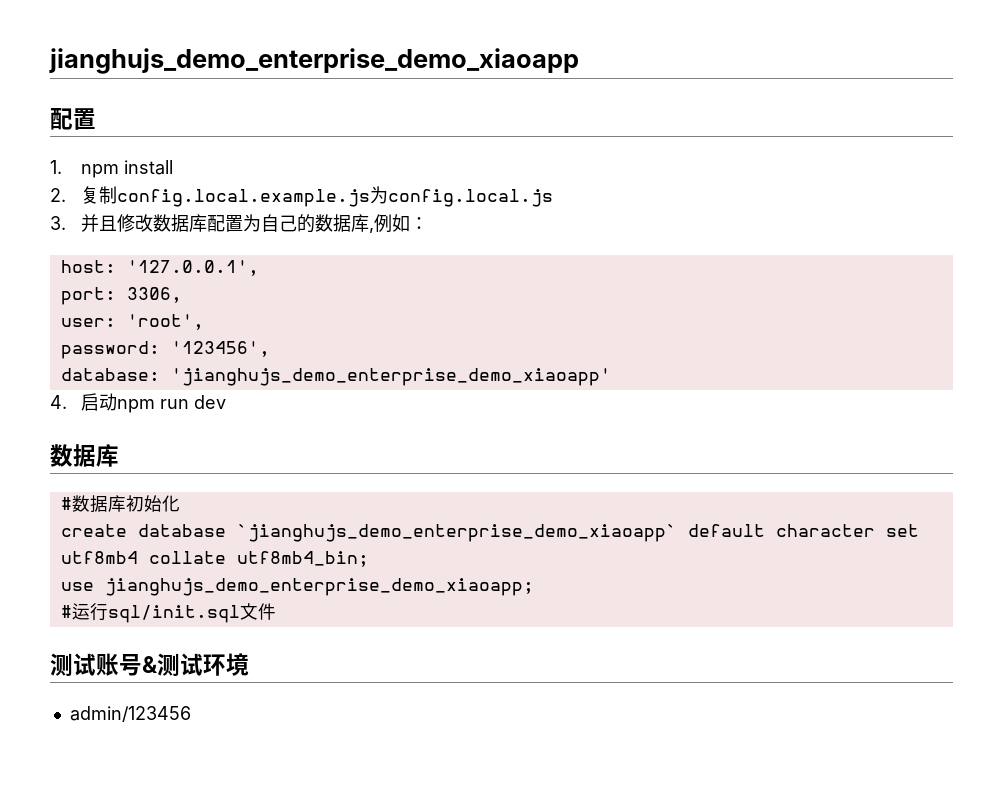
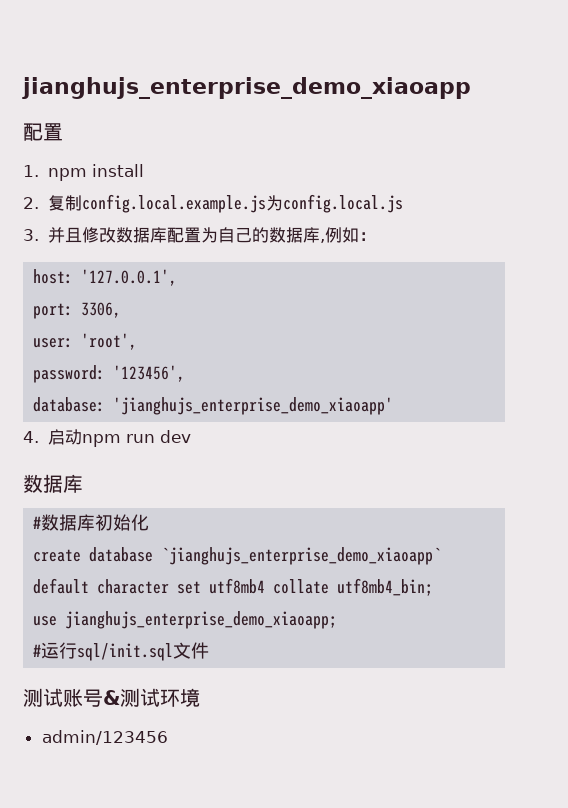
- jianghujs_demo_enterprise_demo_xiaoapp
+ jianghujs_enterprise_demo_xiaoapp
- database: 'jianghujs_demo_enterprise_demo_xiaoapp'
+ database: 'jianghujs_enterprise_demo_xiaoapp'
- create database `jianghujs_demo_enterprise_demo_xiaoapp` default character set utf8mb4 collate utf8mb4_bin;
+ create database `jianghujs_enterprise_demo_xiaoapp` default character set utf8mb4 collate utf8mb4_bin;
- use jianghujs_demo_enterprise_demo_xiaoapp;
+ use jianghujs_enterprise_demo_xiaoapp;

